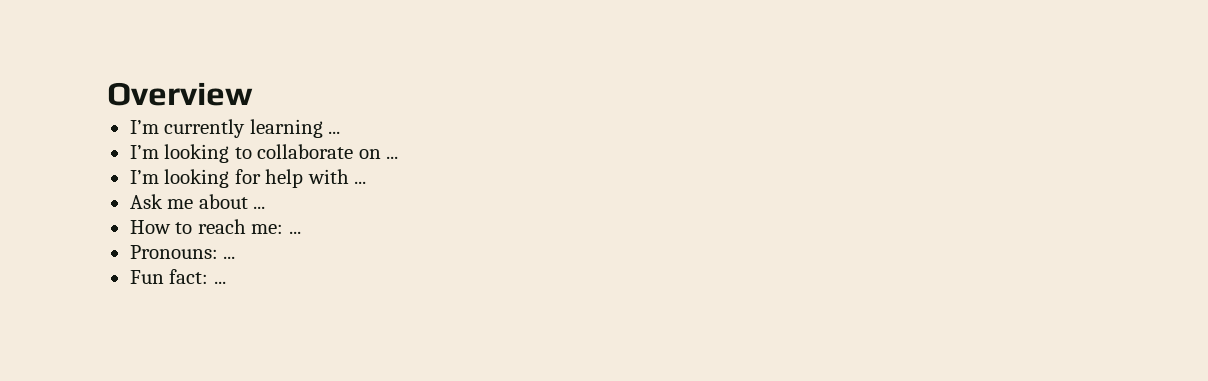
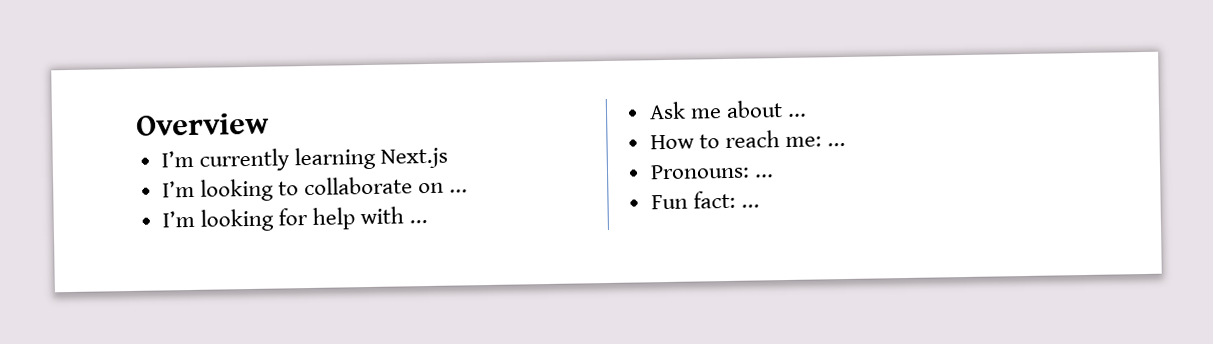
- I’m currently learning ...
+ I’m currently learning Next.js

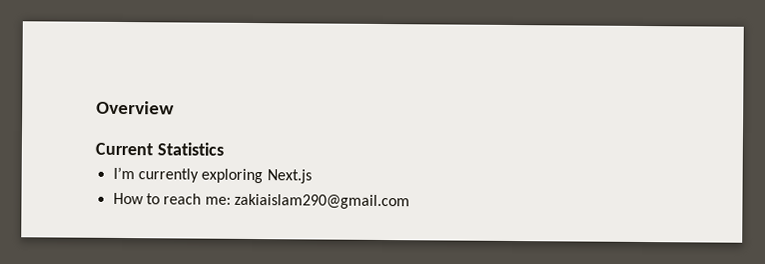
+ Current Statistics
- I’m currently learning Next.js
+ I’m currently exploring Next.js
- I’m looking to collaborate on ...
- I’m looking for help with ...
- Ask me about ...
- How to reach me: ...
- Pronouns: ...
- Fun fact: ...
+ How to reach me: zakiaislam290@gmail.com

